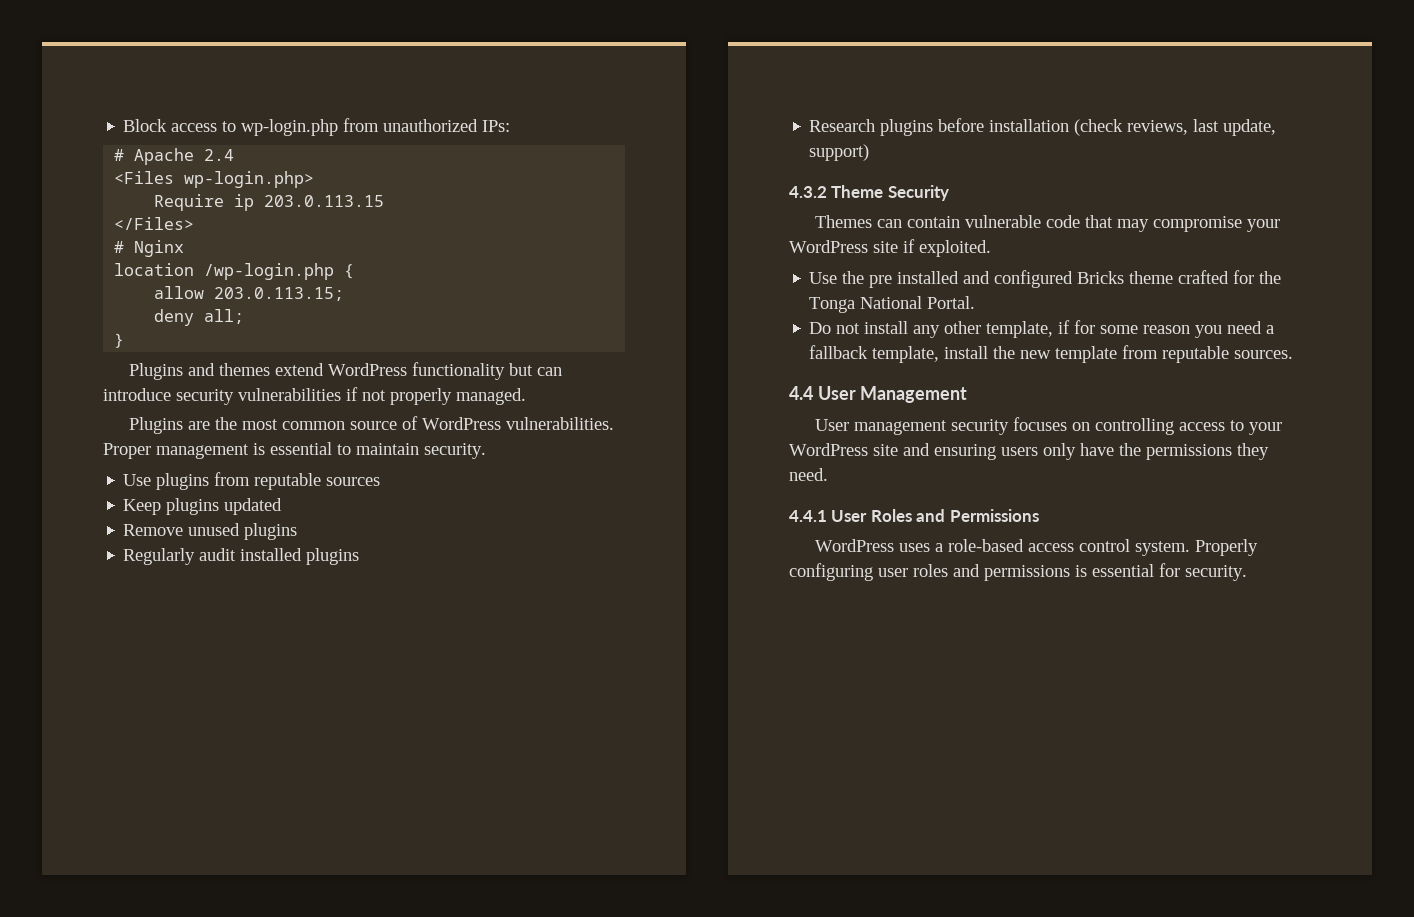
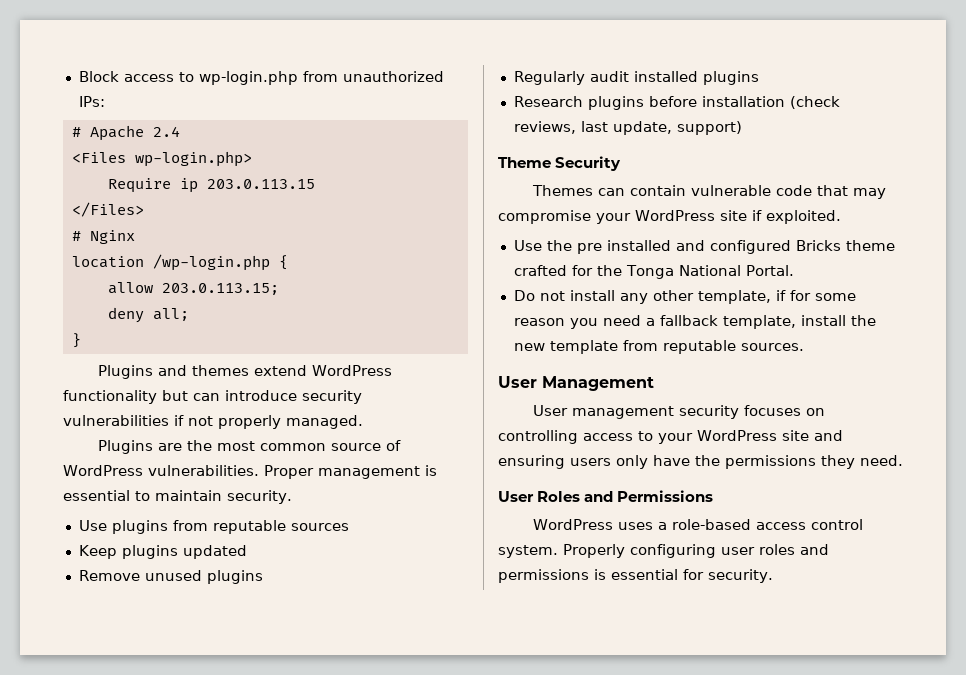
- 4.3.2 Theme Security
+ Theme Security
- 4.4 User Management
+ User Management
- 4.4.1 User Roles and Permissions
+ User Roles and Permissions

